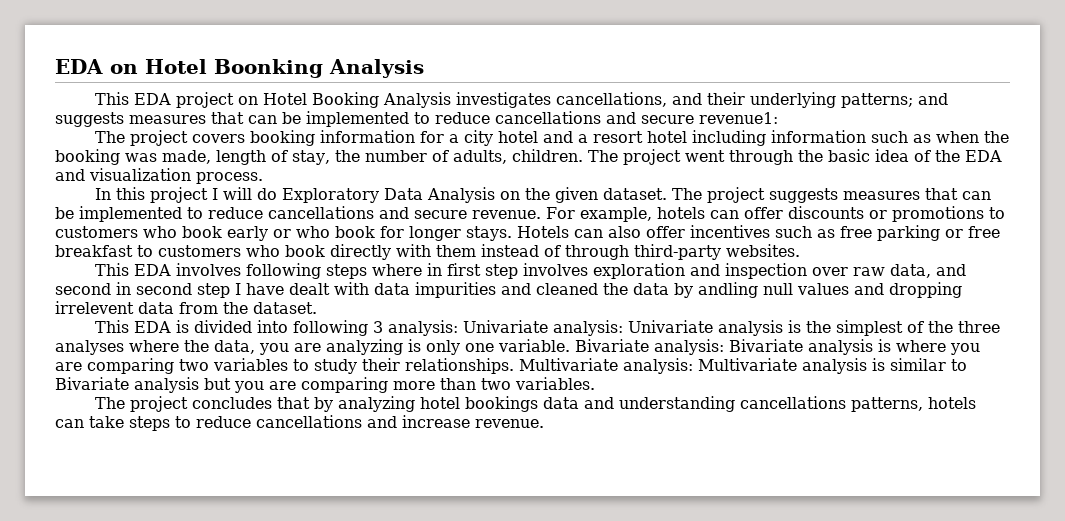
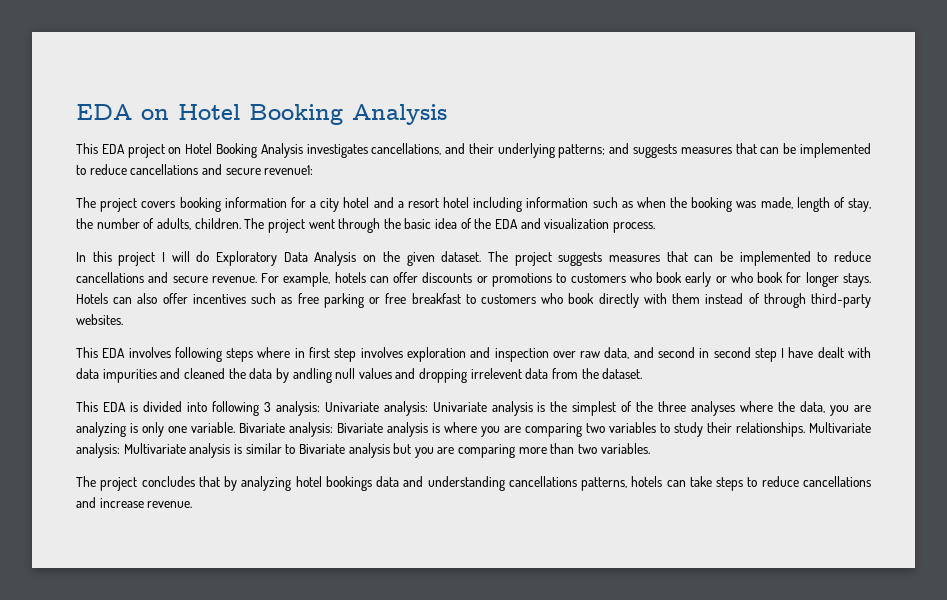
- EDA on Hotel Boonking Analysis
+ EDA on Hotel Booking Analysis

